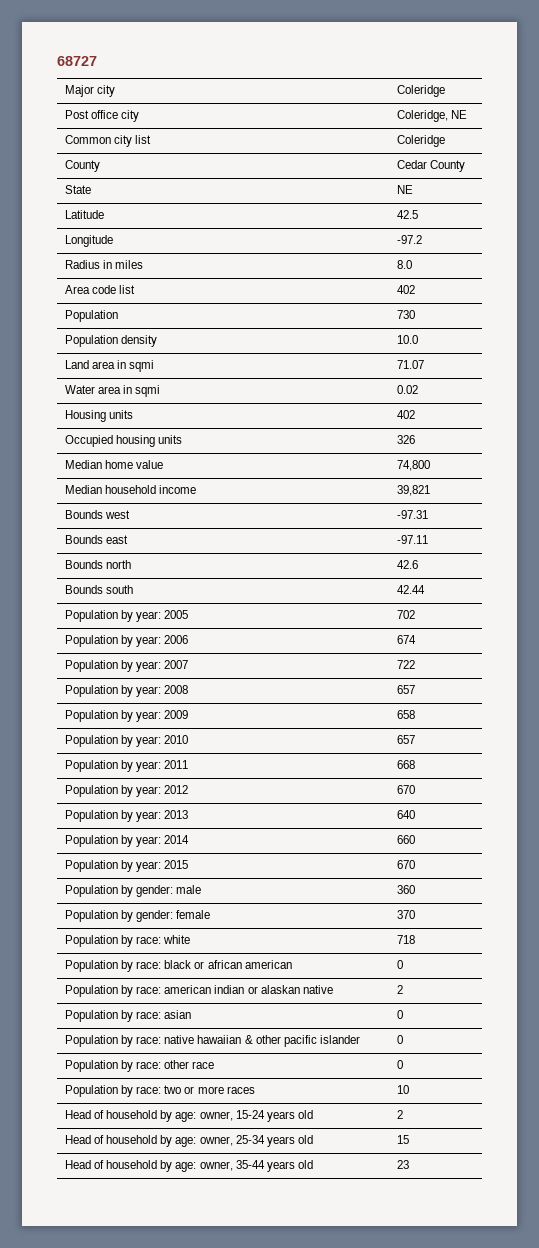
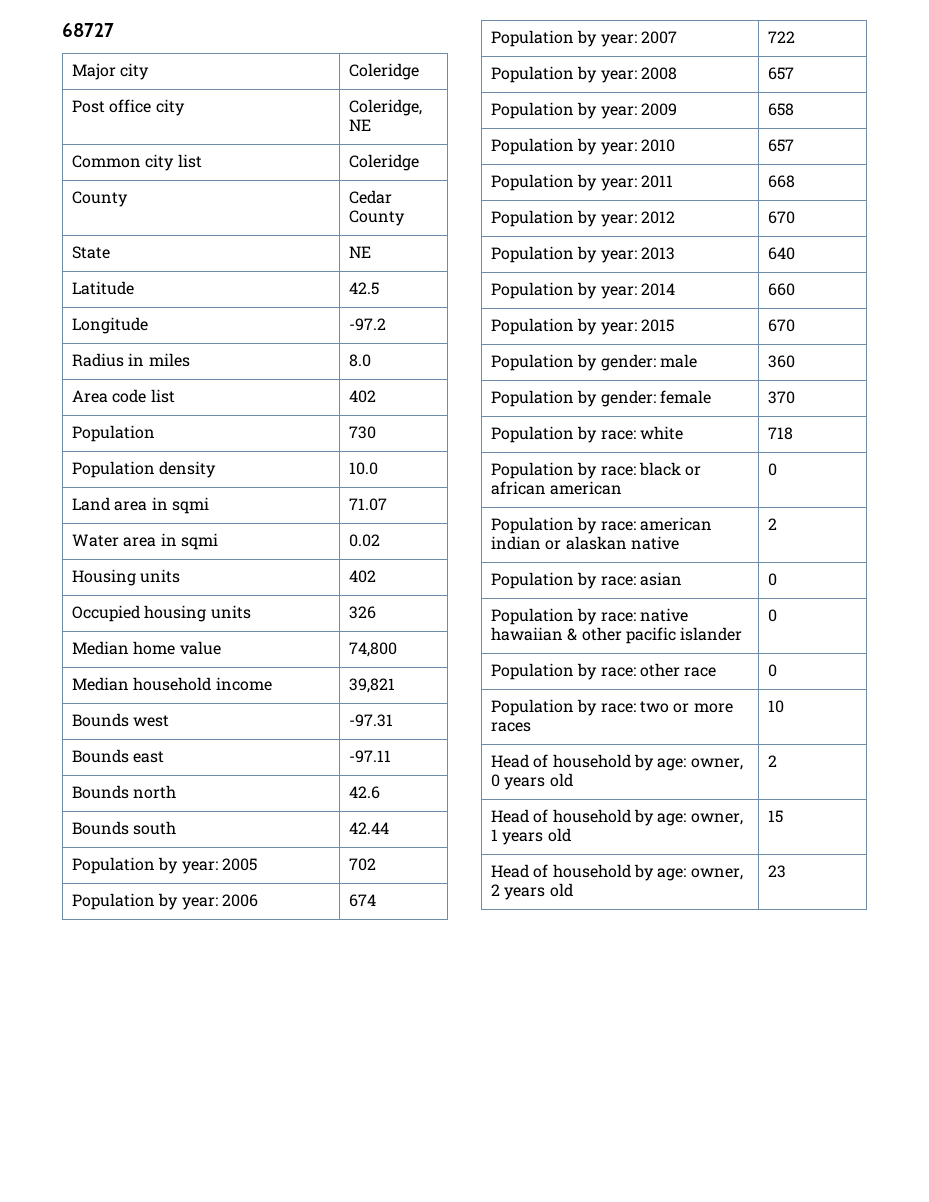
- Head of household by age: owner, 15-24 years old | 2
+ Head of household by age: owner, 0 years old | 2
- Head of household by age: owner, 25-34 years old | 15
+ Head of household by age: owner, 1 years old | 15
- Head of household by age: owner, 35-44 years old | 23
+ Head of household by age: owner, 2 years old | 23

